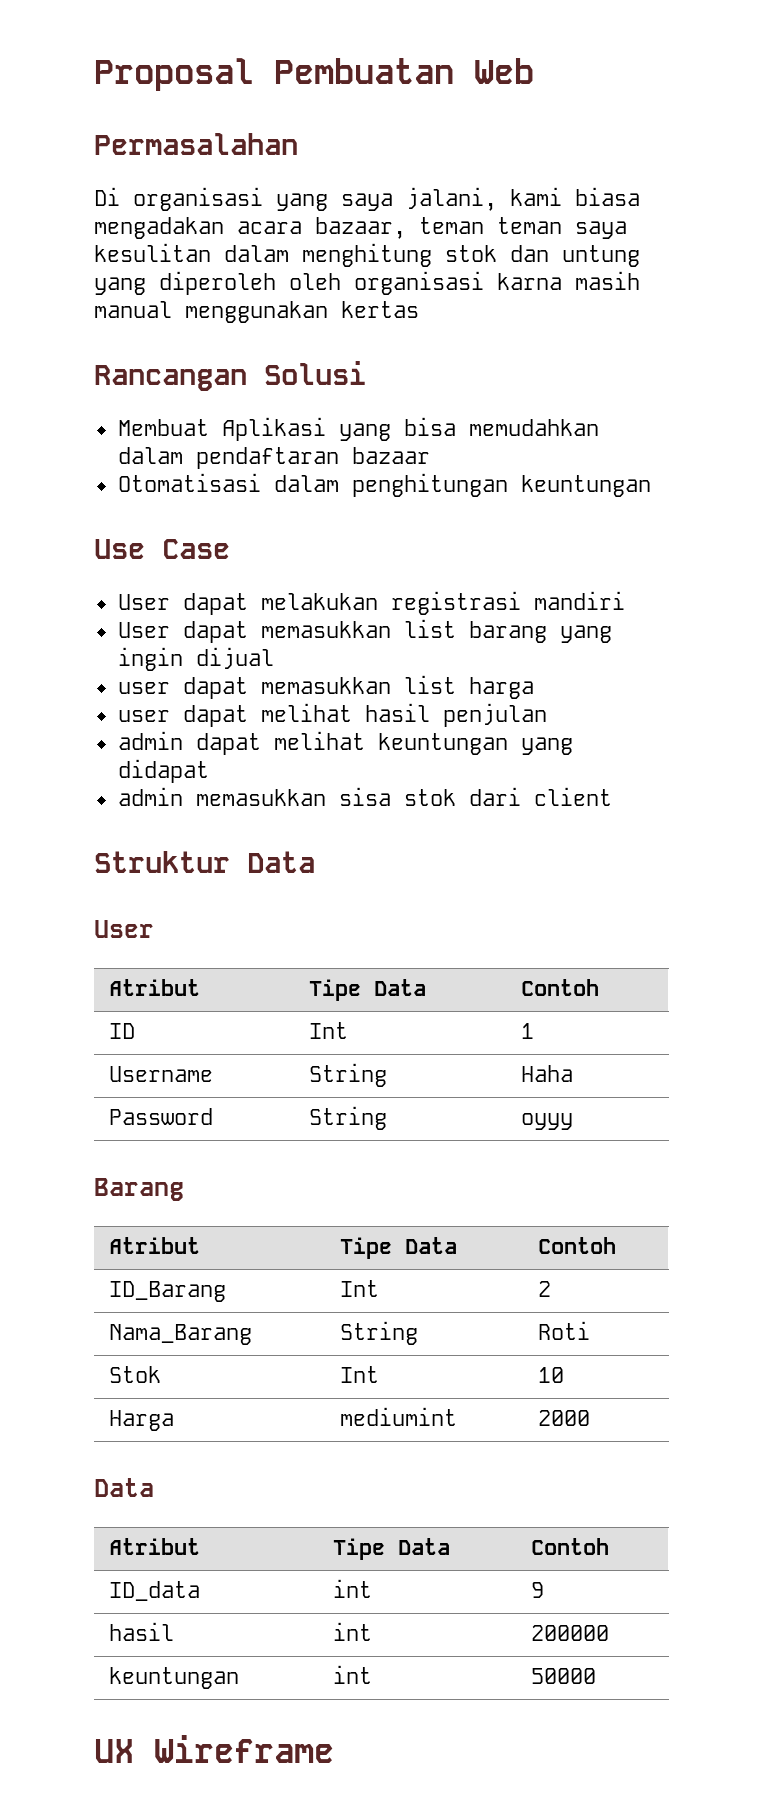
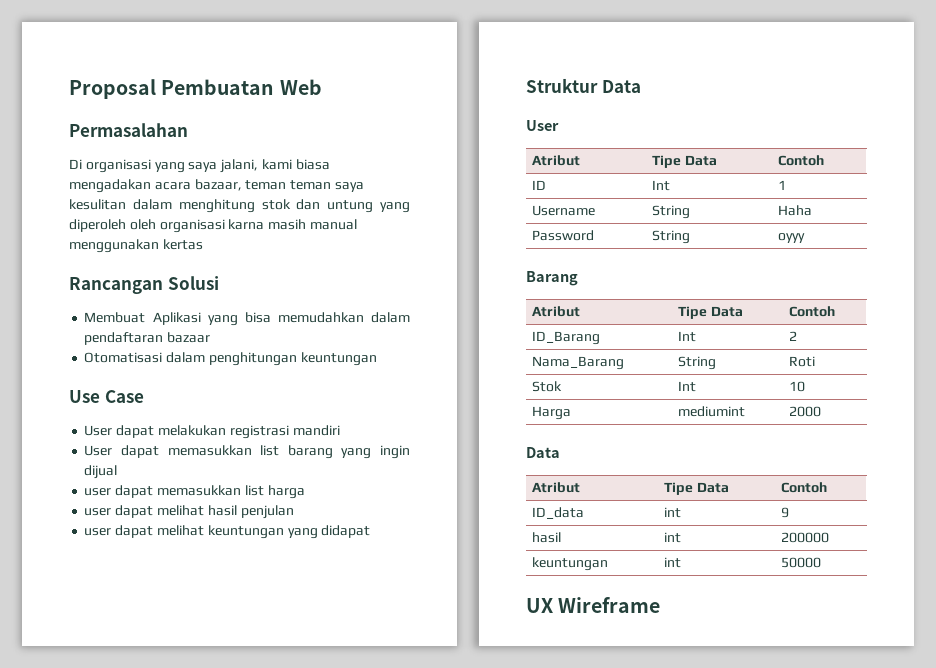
- admin dapat melihat keuntungan yang didapat
+ user dapat melihat keuntungan yang didapat
- admin memasukkan sisa stok dari client

